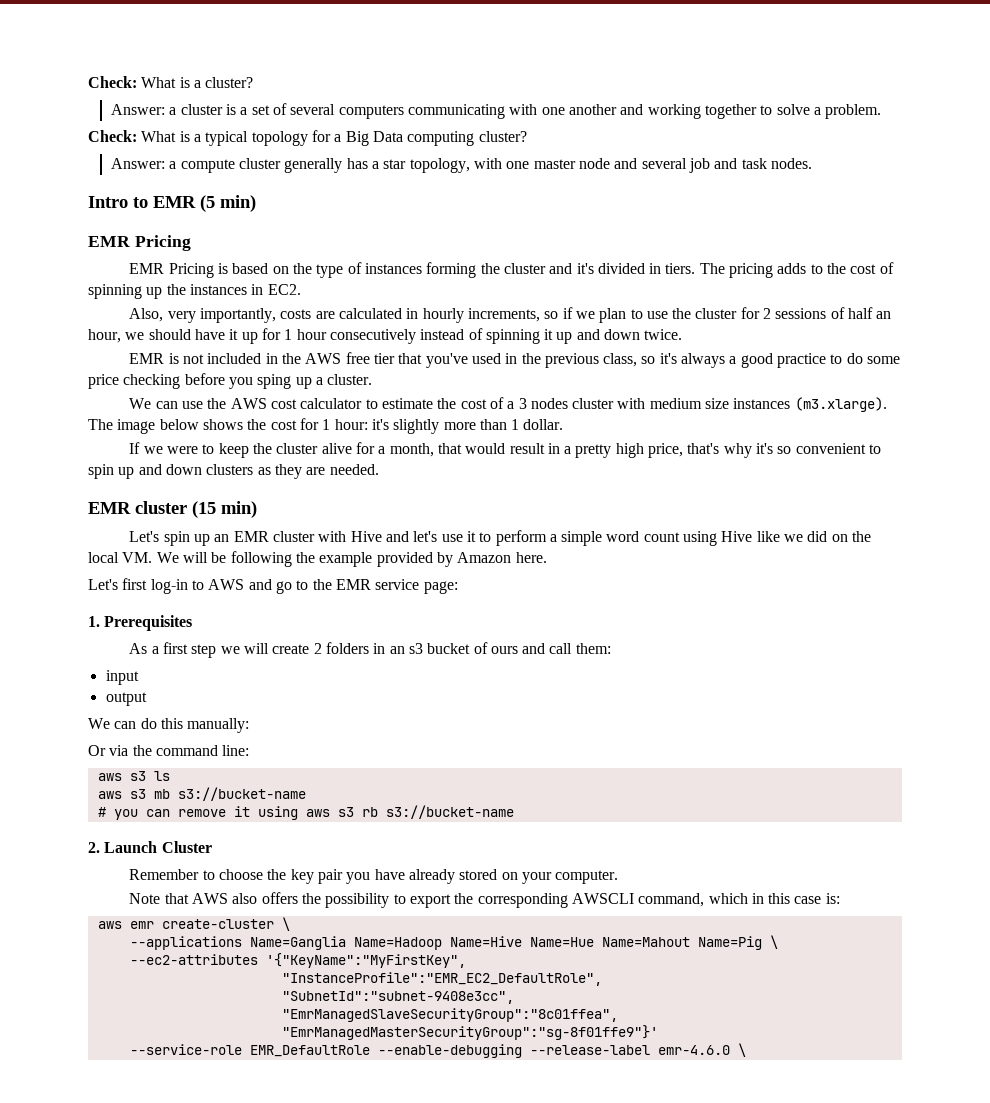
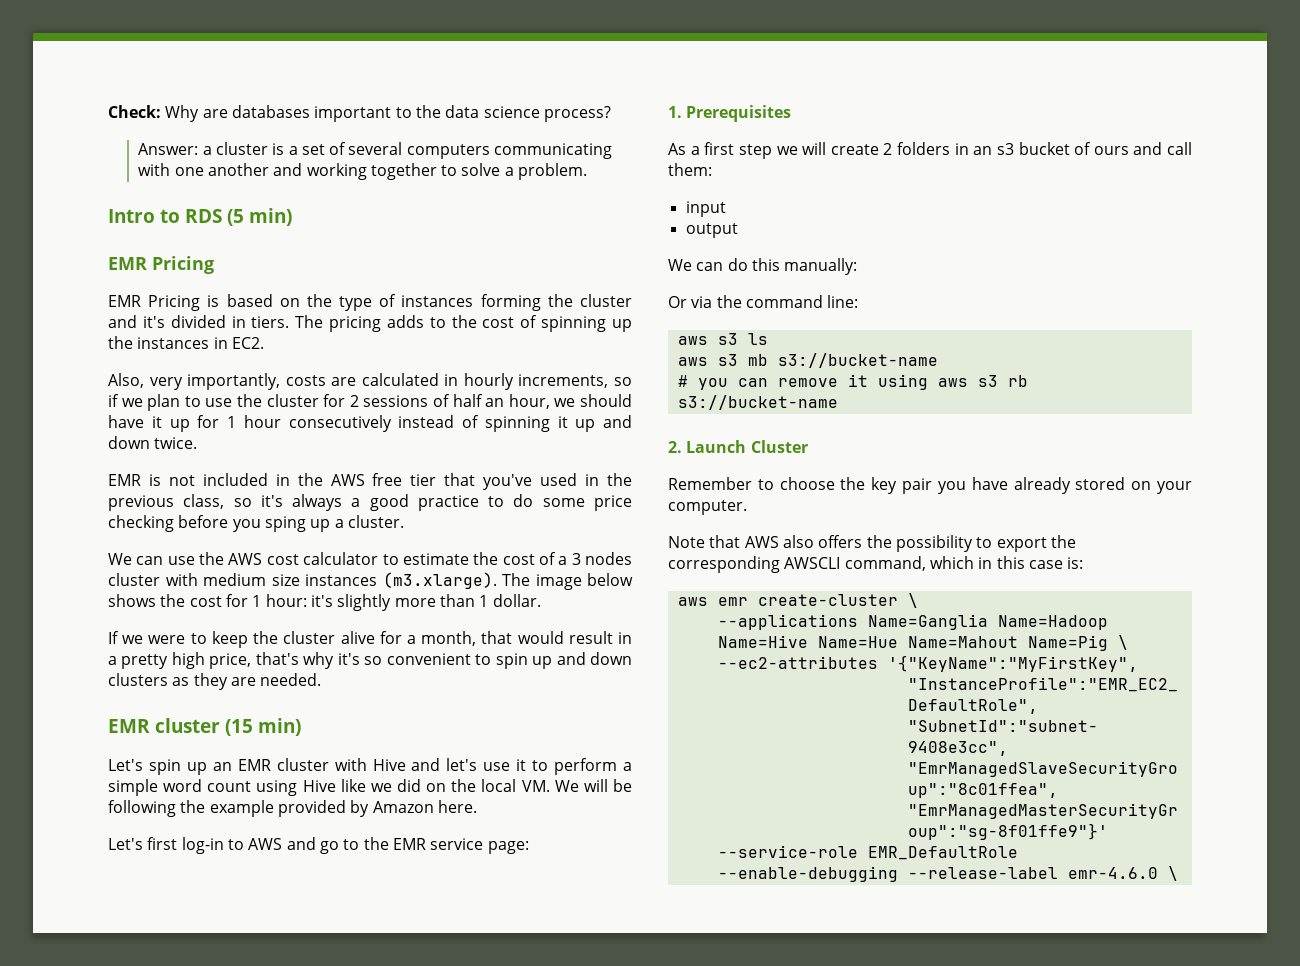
- Check: What is a cluster?
+ Check: Why are databases important to the data science process?
- Check: What is a typical topology for a Big Data computing cluster?
- Answer: a compute cluster generally has a star topology, with one master node and several job and task nodes.
- Intro to EMR (5 min)
+ Intro to RDS (5 min)

